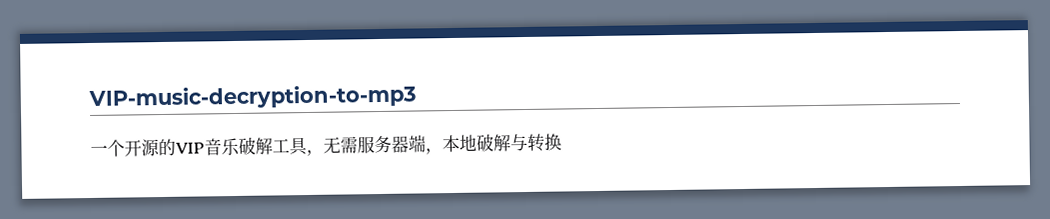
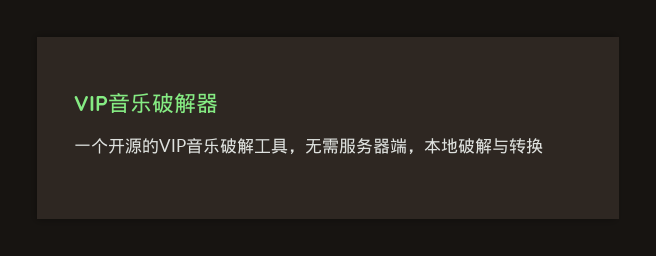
- VIP-music-decryption-to-mp3
+ VIP音乐破解器

